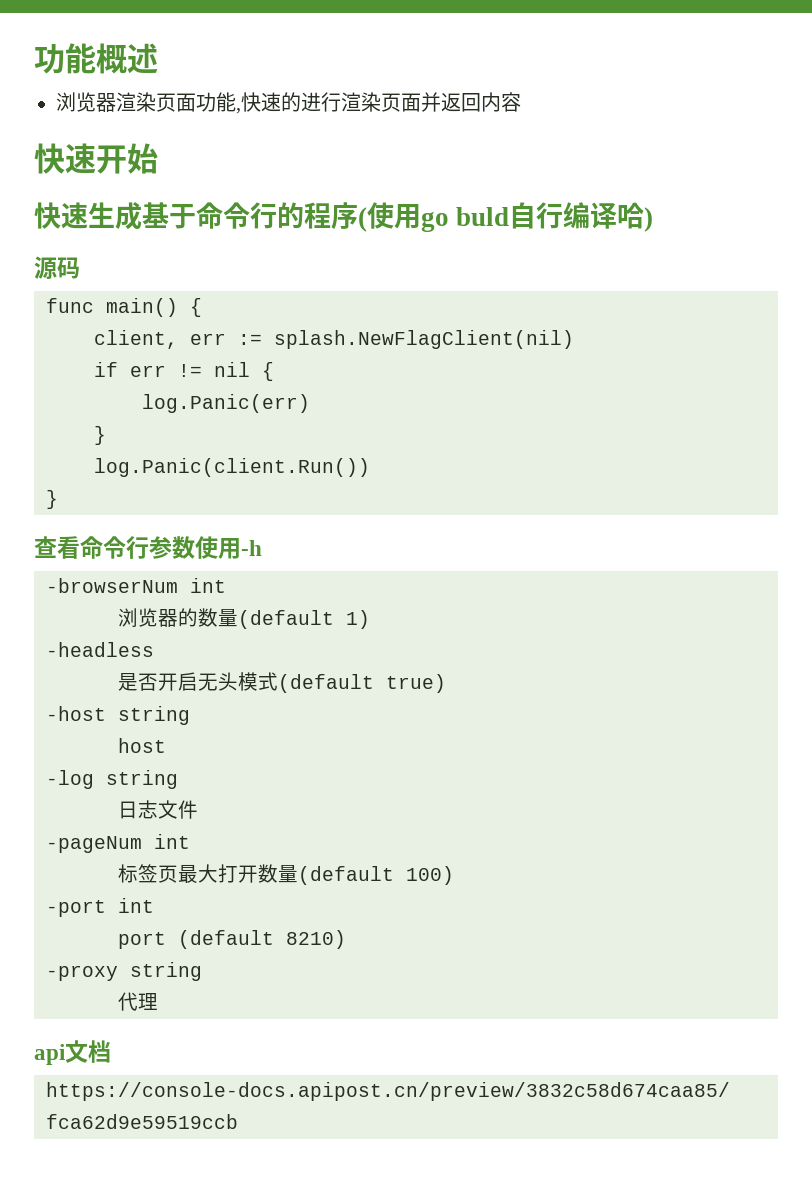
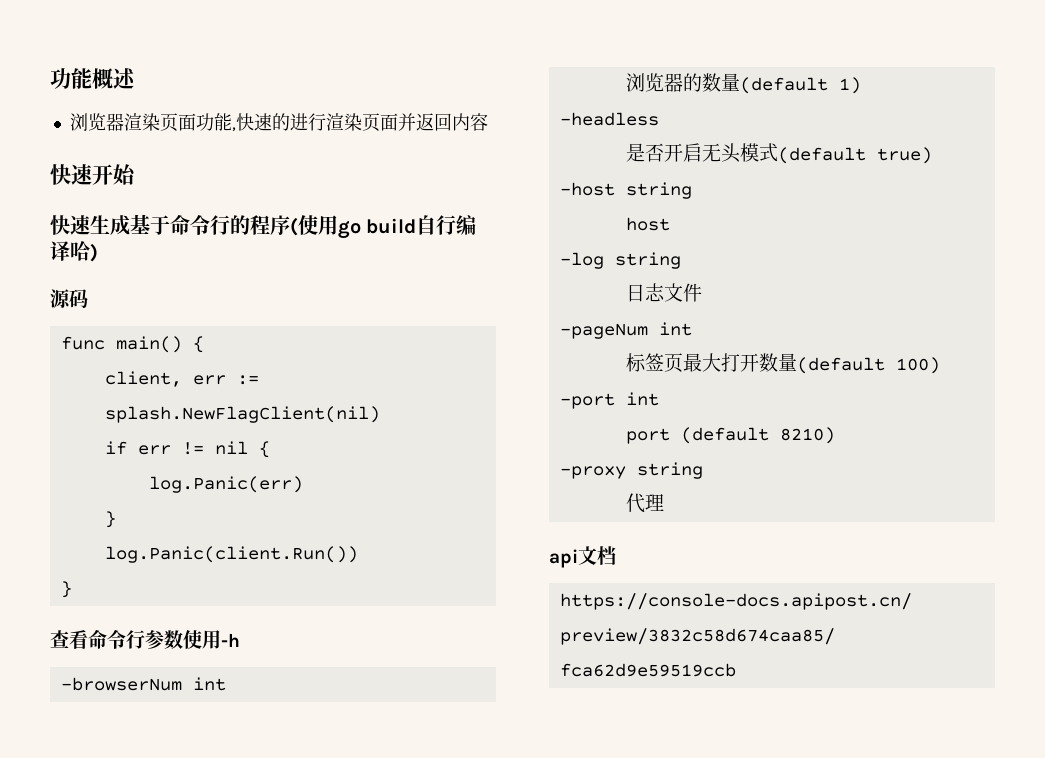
- 快速生成基于命令行的程序(使用go buld自行编译哈)
+ 快速生成基于命令行的程序(使用go build自行编译哈)

